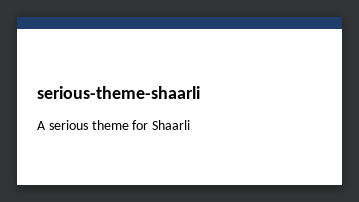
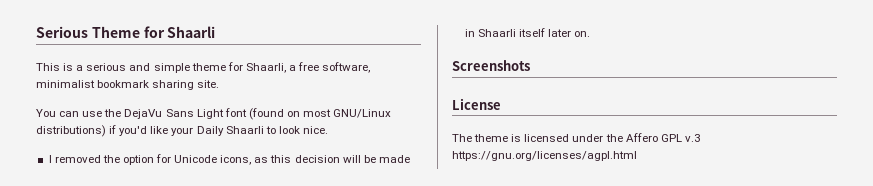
- serious-theme-shaarli
- A serious theme for Shaarli
+ Serious Theme for Shaarli
+ This is a serious and simple theme for Shaarli, a free software, minimalist bookmark sharing site.
+ You can use the DejaVu Sans Light font (found on most GNU/Linux distributions) if you'd like your Daily Shaarli to look nice.
+ I removed the option for Unicode icons, as this decision will be made in Shaarli itself later on.
+ Screenshots
+ License
+ The theme is licensed under the Affero GPL v.3 https://gnu.org/licenses/agpl.html

